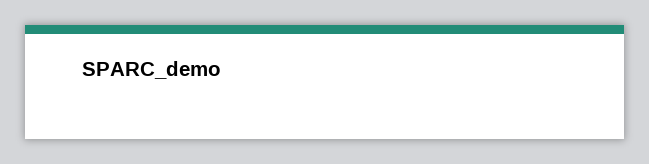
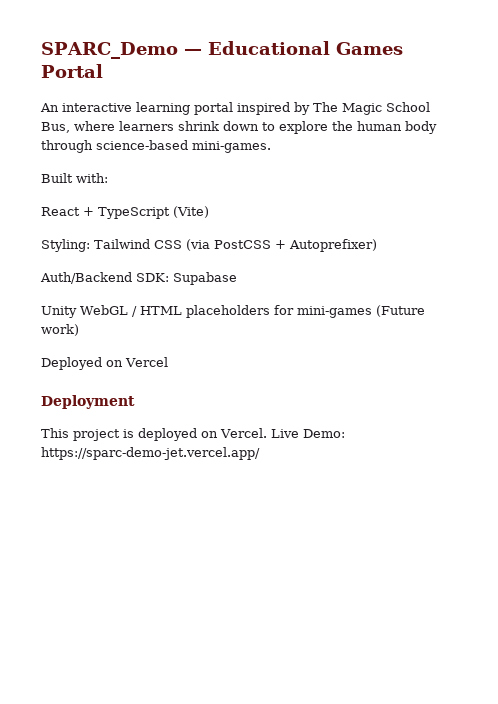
- SPARC_demo
+ SPARC_Demo — Educational Games Portal
+ An interactive learning portal inspired by The Magic School Bus, where learners shrink down to explore the human body through science-based mini-games.
+ Built with:
+ React + TypeScript (Vite)
+ Styling: Tailwind CSS (via PostCSS + Autoprefixer)
+ Auth/Backend SDK: Supabase
+ Unity WebGL / HTML placeholders for mini-games (Future work)
+ Deployed on Vercel
+ Deployment
+ This project is deployed on Vercel. Live Demo: https://sparc-demo-jet.vercel.app/

